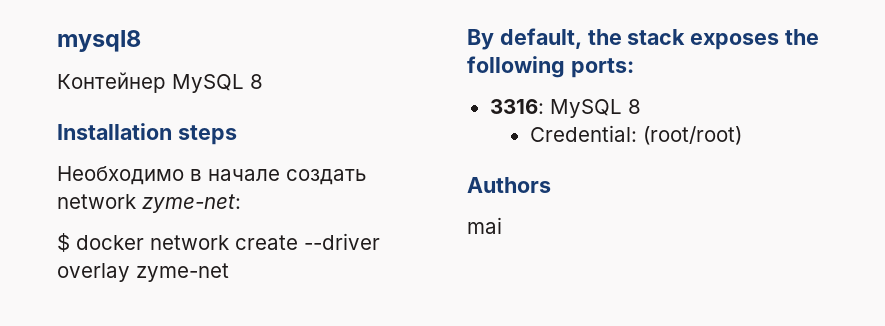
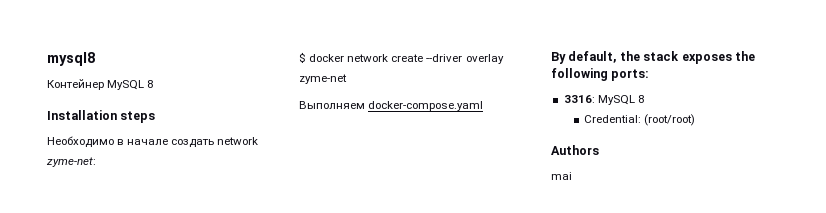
+ Выполняем docker-compose.yaml

